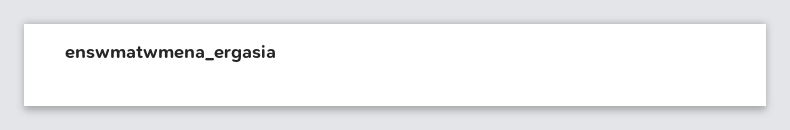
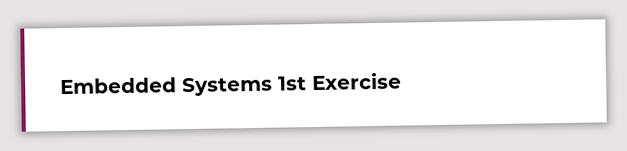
- enswmatwmena_ergasia
+ Embedded Systems 1st Exercise

